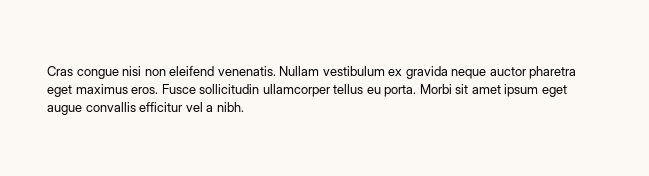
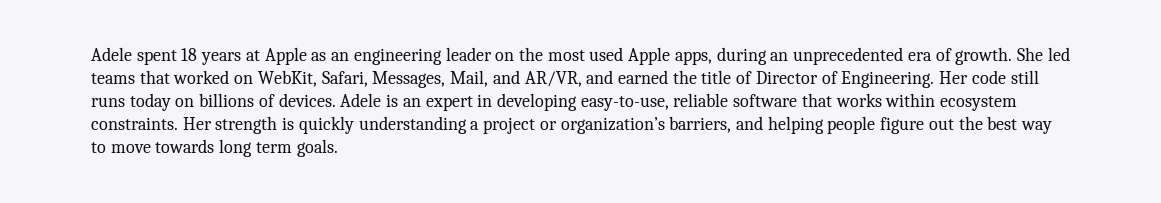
- Cras congue nisi non eleifend venenatis. Nullam vestibulum ex gravida neque auctor pharetra eget maximus eros. Fusce sollicitudin ullamcorper tellus eu porta. Morbi sit amet ipsum eget augue convallis efficitur vel a nibh.
+ Adele spent 18 years at Apple as an engineering leader on the most used Apple apps, during an unprecedented era of growth. She led teams that worked on WebKit, Safari, Messages, Mail, and AR/VR, and earned the title of Director of Engineering. Her code still runs today on billions of devices. Adele is an expert in developing easy-to-use, reliable software that works within ecosystem constraints. Her strength is quickly understanding a project or organization’s barriers, and helping people figure out the best way to move towards long term goals.

